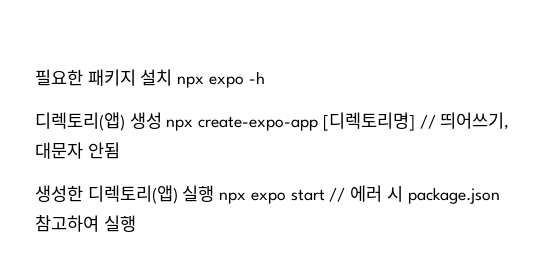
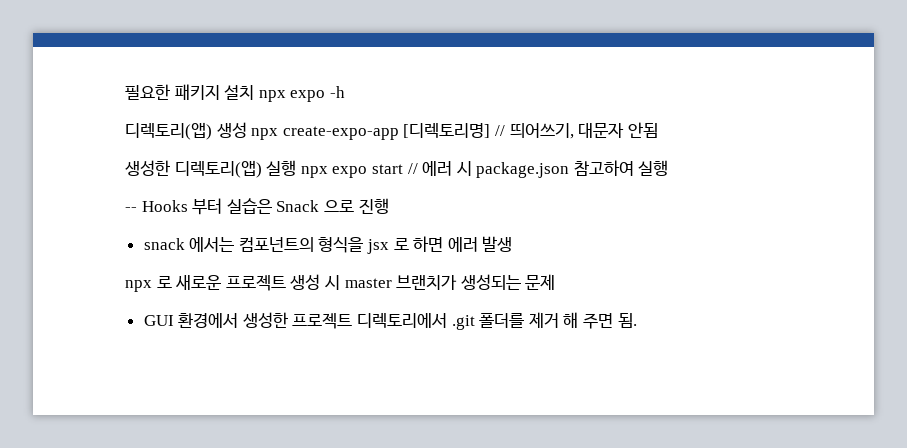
+ -- Hooks 부터 실습은 Snack 으로 진행
+ snack 에서는 컴포넌트의 형식을 jsx 로 하면 에러 발생
+ npx 로 새로운 프로젝트 생성 시 master 브랜치가 생성되는 문제
+ GUI 환경에서 생성한 프로젝트 디렉토리에서 .git 폴더를 제거 해 주면 됨.

